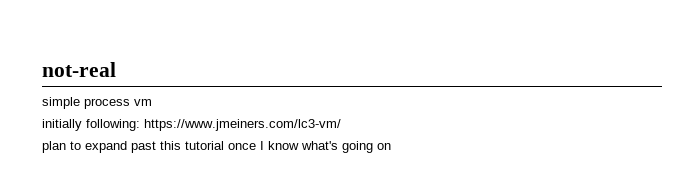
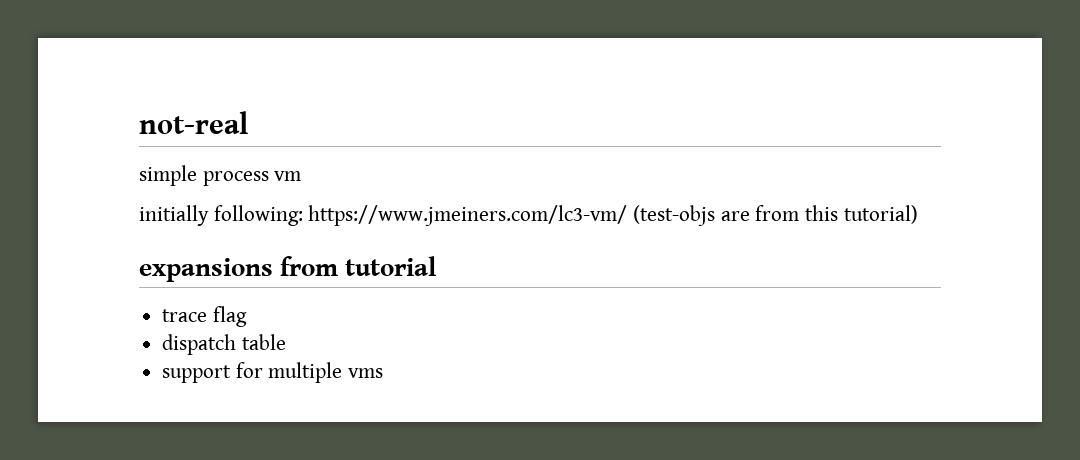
- initially following: https://www.jmeiners.com/lc3-vm/
- plan to expand past this tutorial once I know what's going on
+ initially following: https://www.jmeiners.com/lc3-vm/ (test-objs are from this tutorial)
+ expansions from tutorial
+ trace flag
+ dispatch table
+ support for multiple vms

